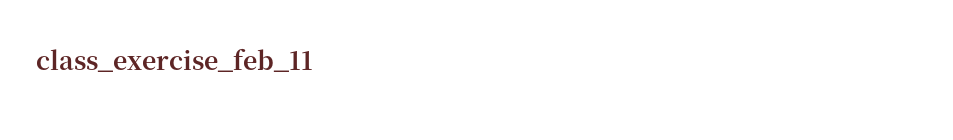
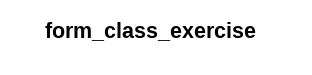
- class_exercise_feb_11
+ form_class_exercise

